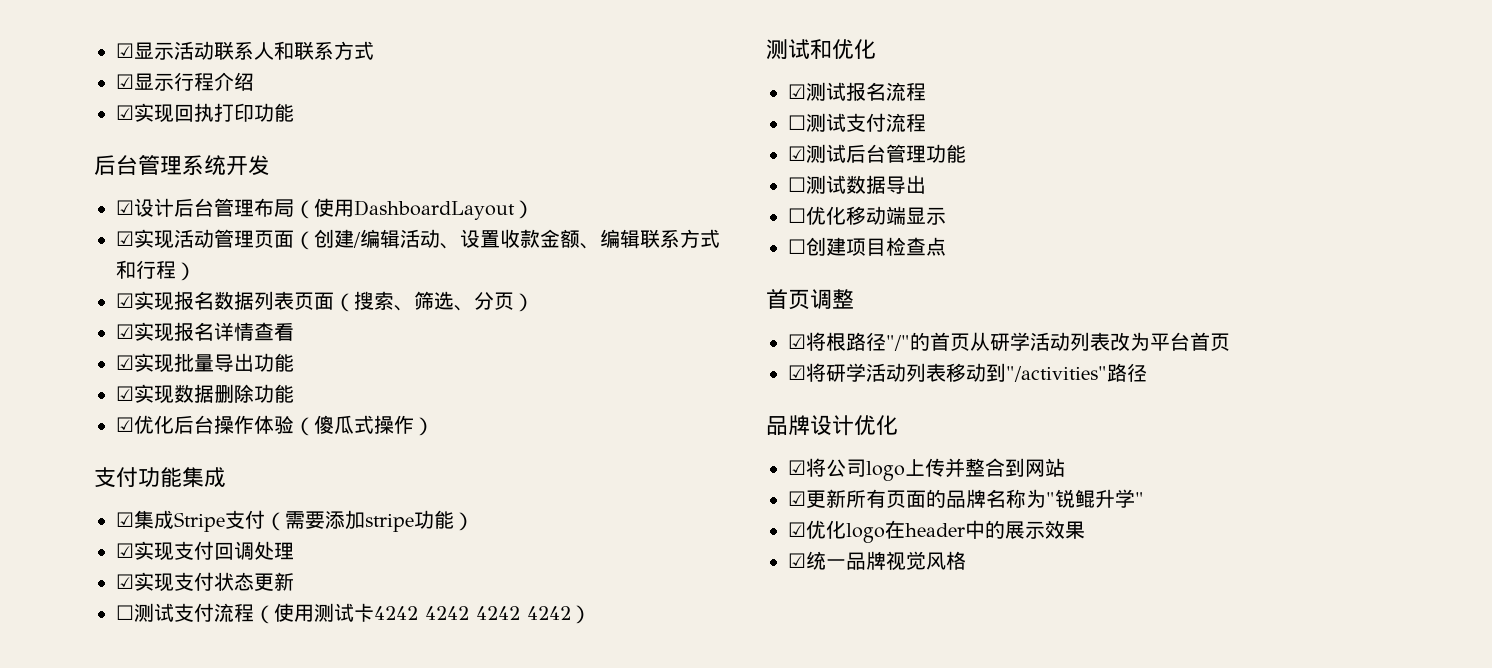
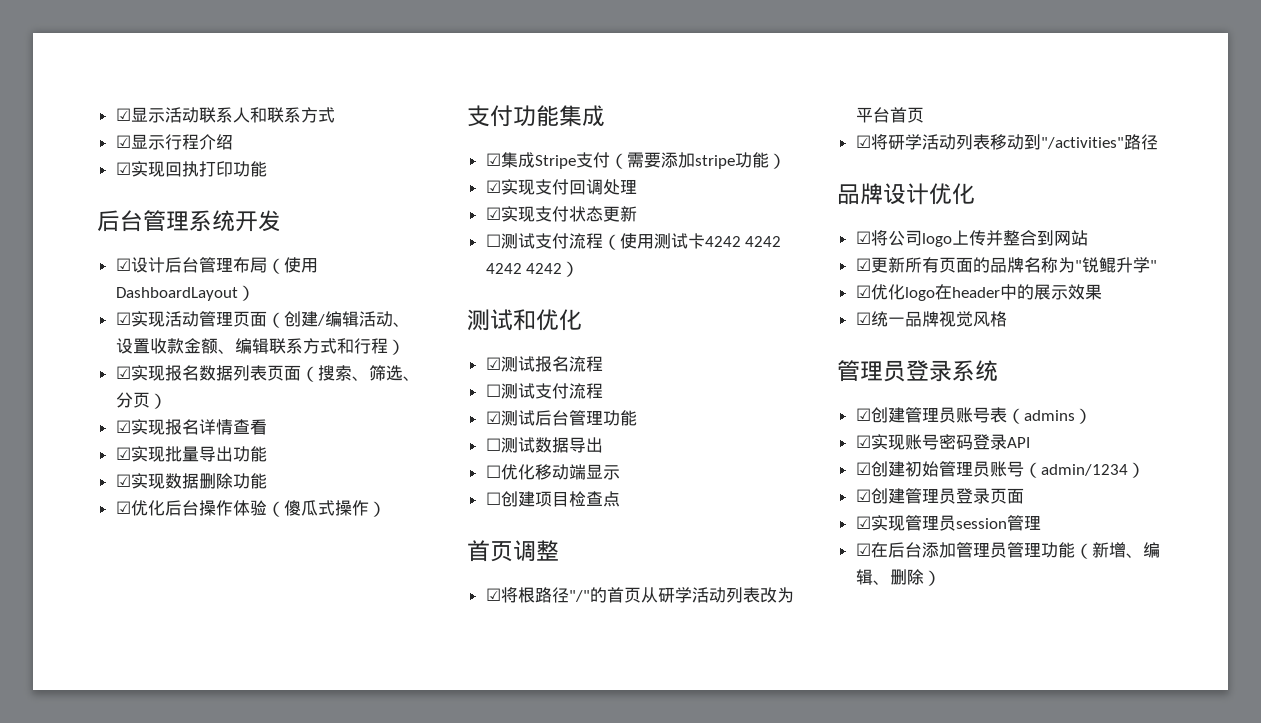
+ 管理员登录系统
+ ☑创建管理员账号表（admins）
+ ☑实现账号密码登录API
+ ☑创建初始管理员账号（admin/1234）
+ ☑创建管理员登录页面
+ ☑实现管理员session管理
+ ☑在后台添加管理员管理功能（新增、编辑、删除）

